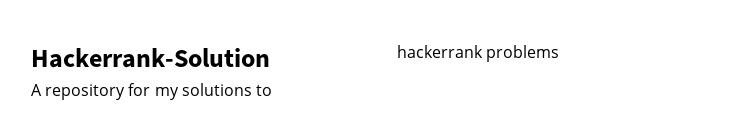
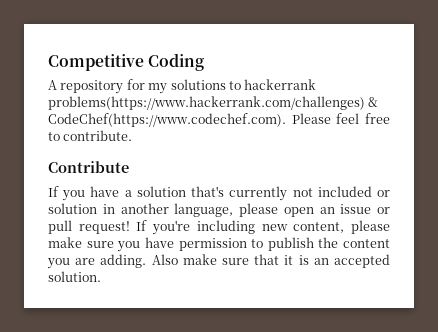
- Hackerrank-Solution
+ Competitive Coding
- A repository for my solutions to hackerrank problems
+ A repository for my solutions to hackerrank problems(https://www.hackerrank.com/challenges) & CodeChef(https://www.codechef.com). Please feel free to contribute.
+ Contribute
+ If you have a solution that's currently not included or solution in another language, please open an issue or pull request! If you're including new content, please make sure you have permission to publish the content you are adding. Also make sure that it is an accepted solution.

